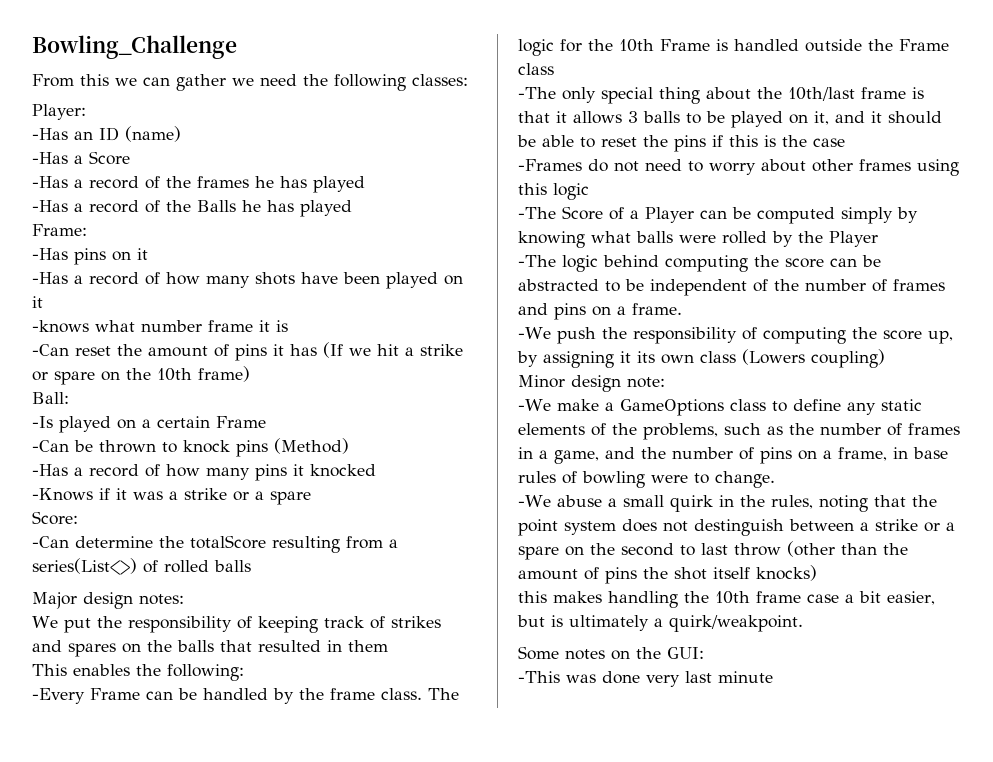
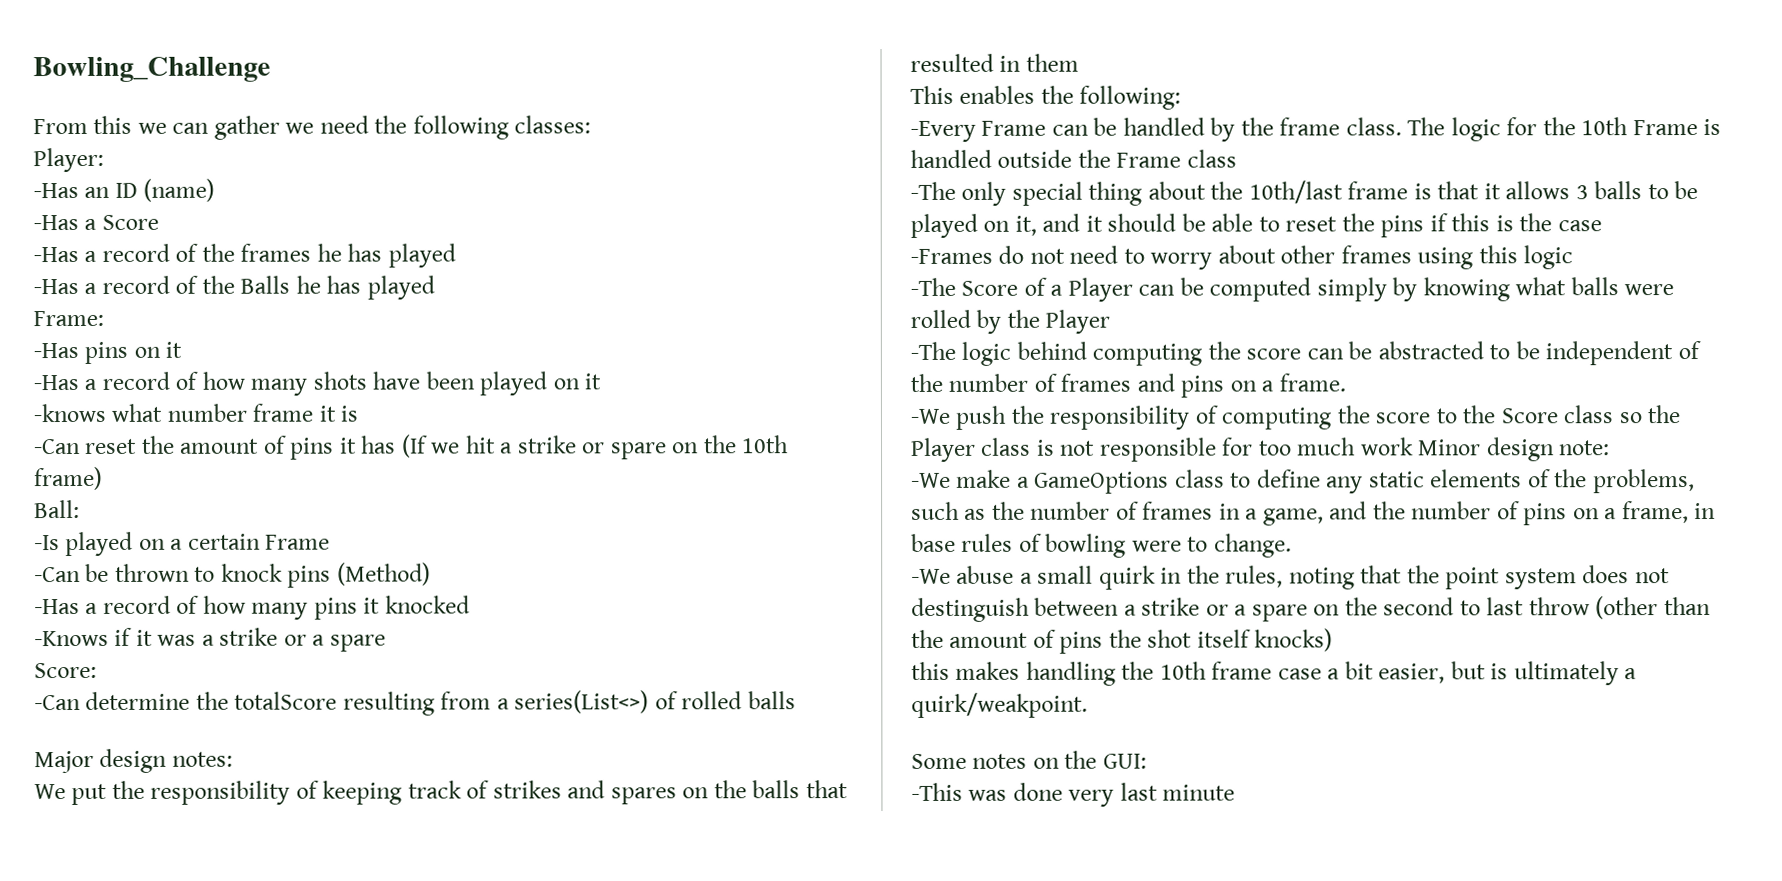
- -We push the responsibility of computing the score up, by assigning it its own class (Lowers coupling)
- Minor design note:
+ -We push the responsibility of computing the score to the Score class so the Player class is not responsible for too much work Minor design note:

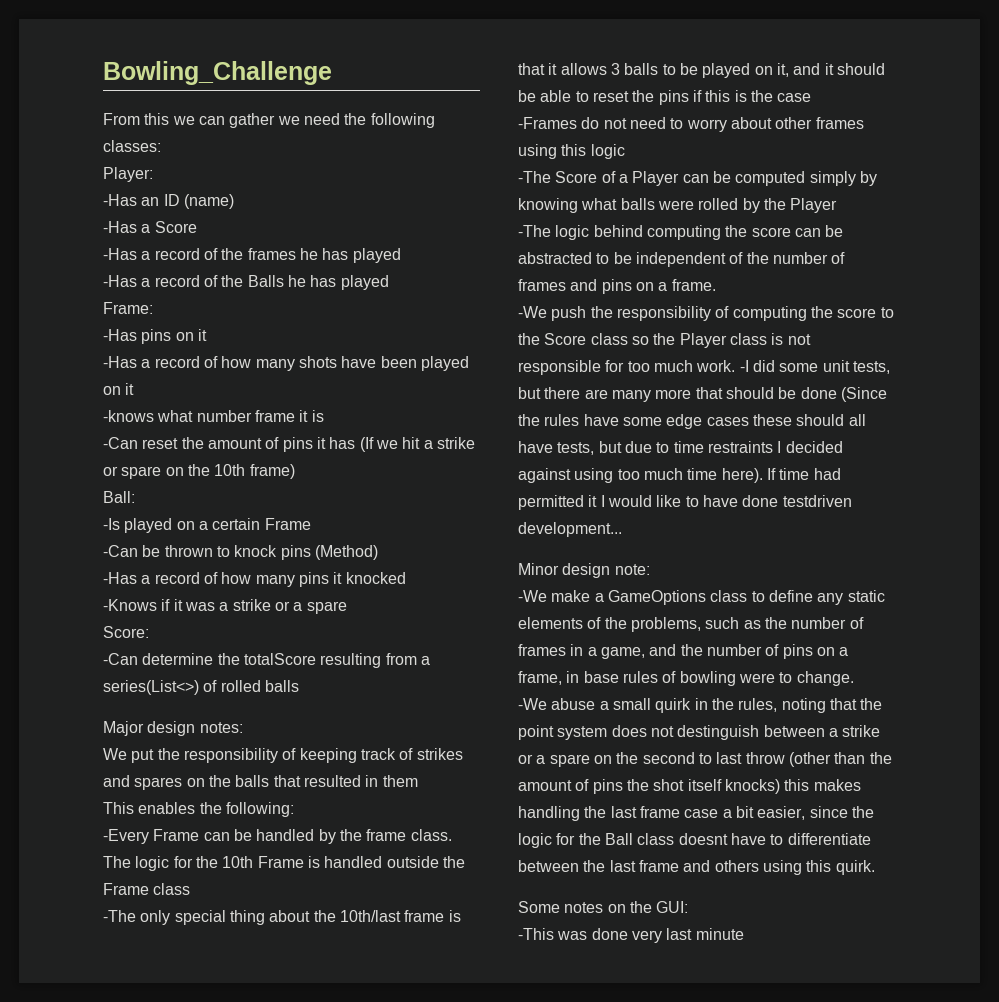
- -We push the responsibility of computing the score to the Score class so the Player class is not responsible for too much work Minor design note:
+ -We push the responsibility of computing the score to the Score class so the Player class is not responsible for too much work. -I did some unit tests, but there are many more that should be done (Since the rules have some edge cases these should all have tests, but due to time restraints I decided against using too much time here). If time had permitted it I would like to have done testdriven development...
+ Minor design note:
- -We abuse a small quirk in the rules, noting that the point system does not destinguish between a strike or a spare on the second to last throw (other than the amount of pins the shot itself knocks)
- this makes handling the 10th frame case a bit easier, but is ultimately a quirk/weakpoint.
+ -We abuse a small quirk in the rules, noting that the point system does not destinguish between a strike or a spare on the second to last throw (other than the amount of pins the shot itself knocks) this makes handling the last frame case a bit easier, since the logic for the Ball class doesnt have to differentiate between the last frame and others using this quirk.

